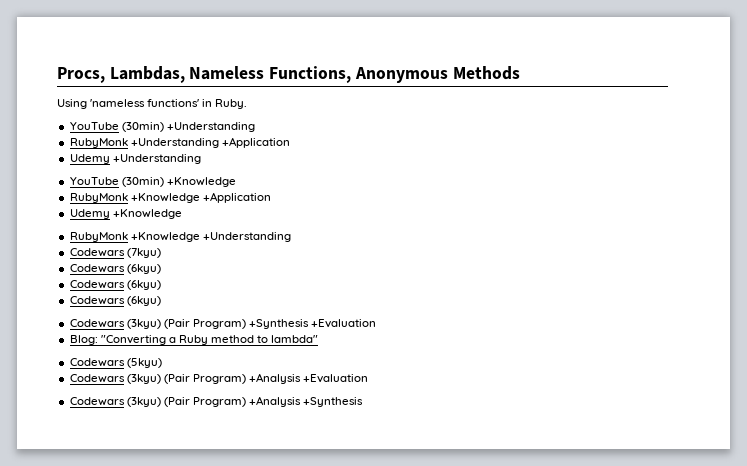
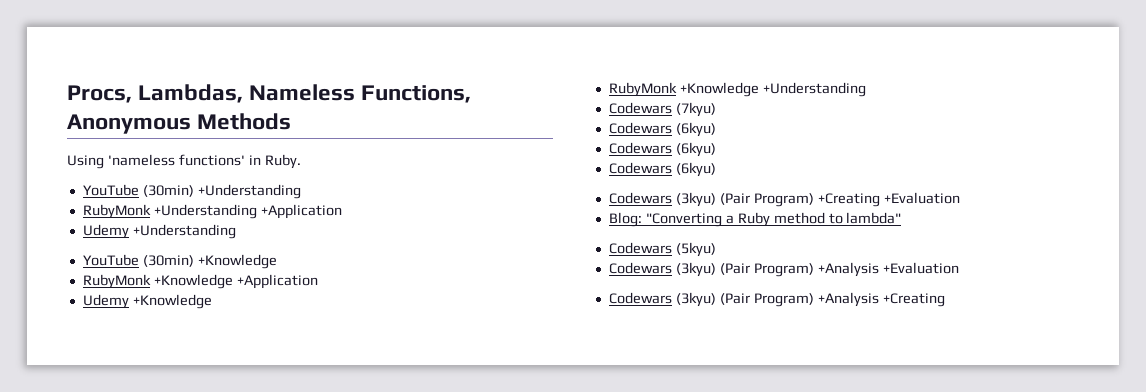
- Codewars (3kyu) (Pair Program) +Synthesis +Evaluation
+ Codewars (3kyu) (Pair Program) +Creating +Evaluation
- Codewars (3kyu) (Pair Program) +Analysis +Synthesis
+ Codewars (3kyu) (Pair Program) +Analysis +Creating

